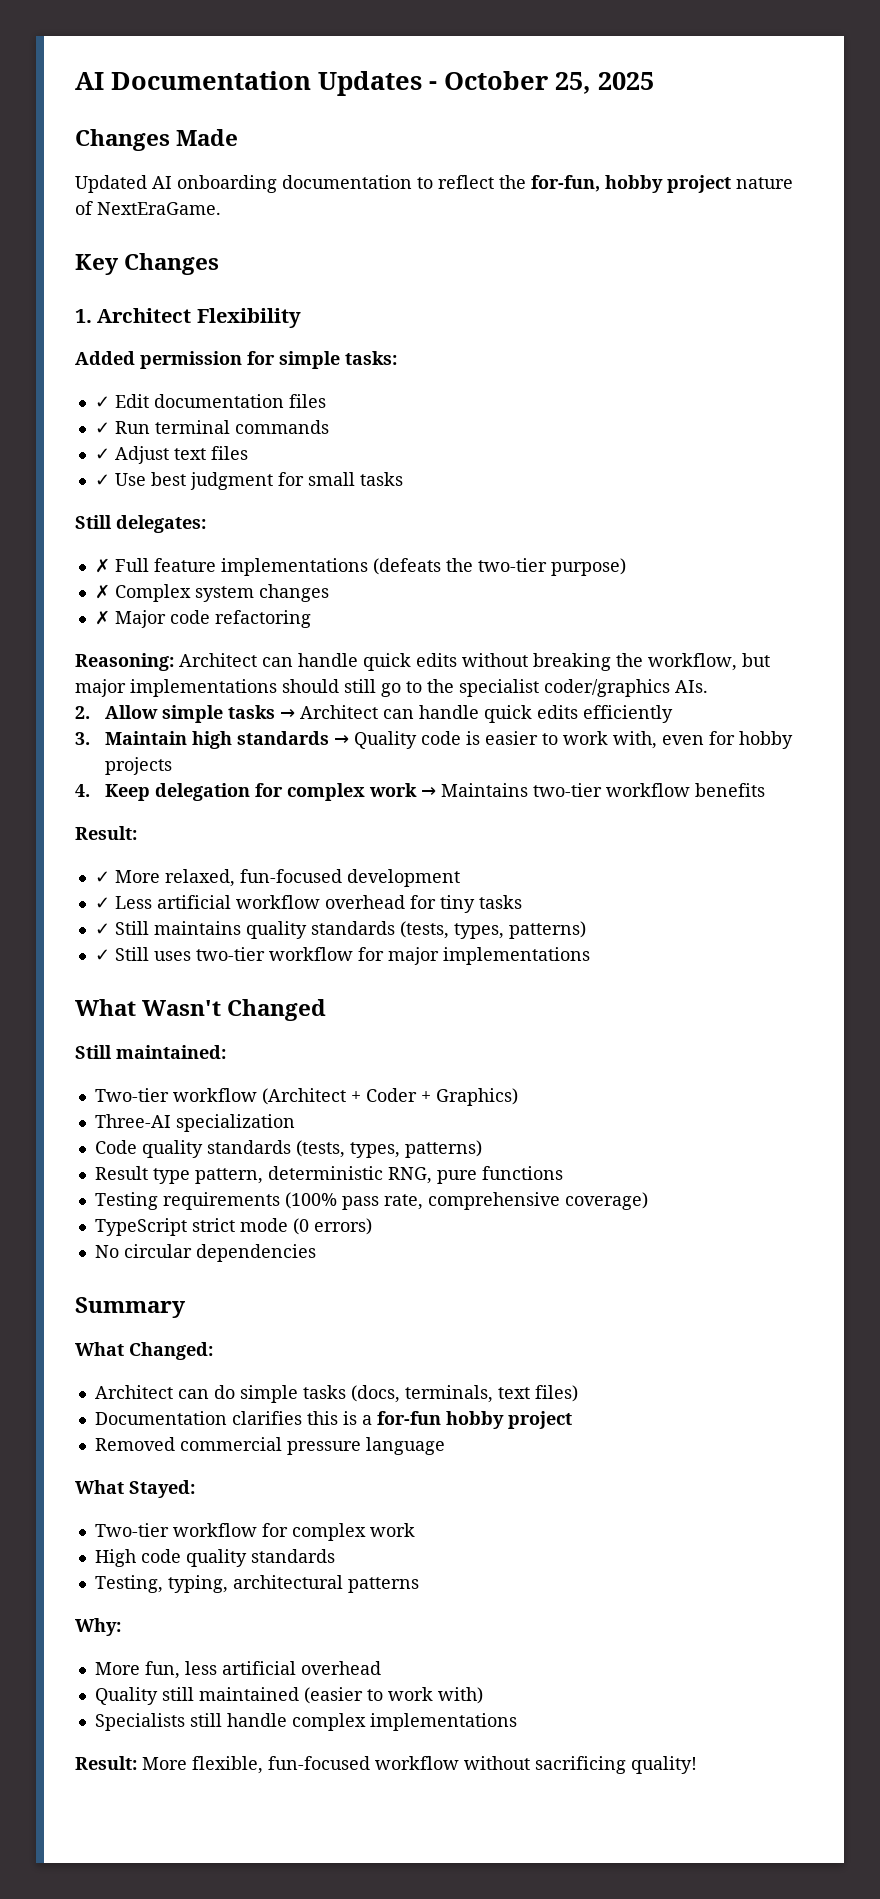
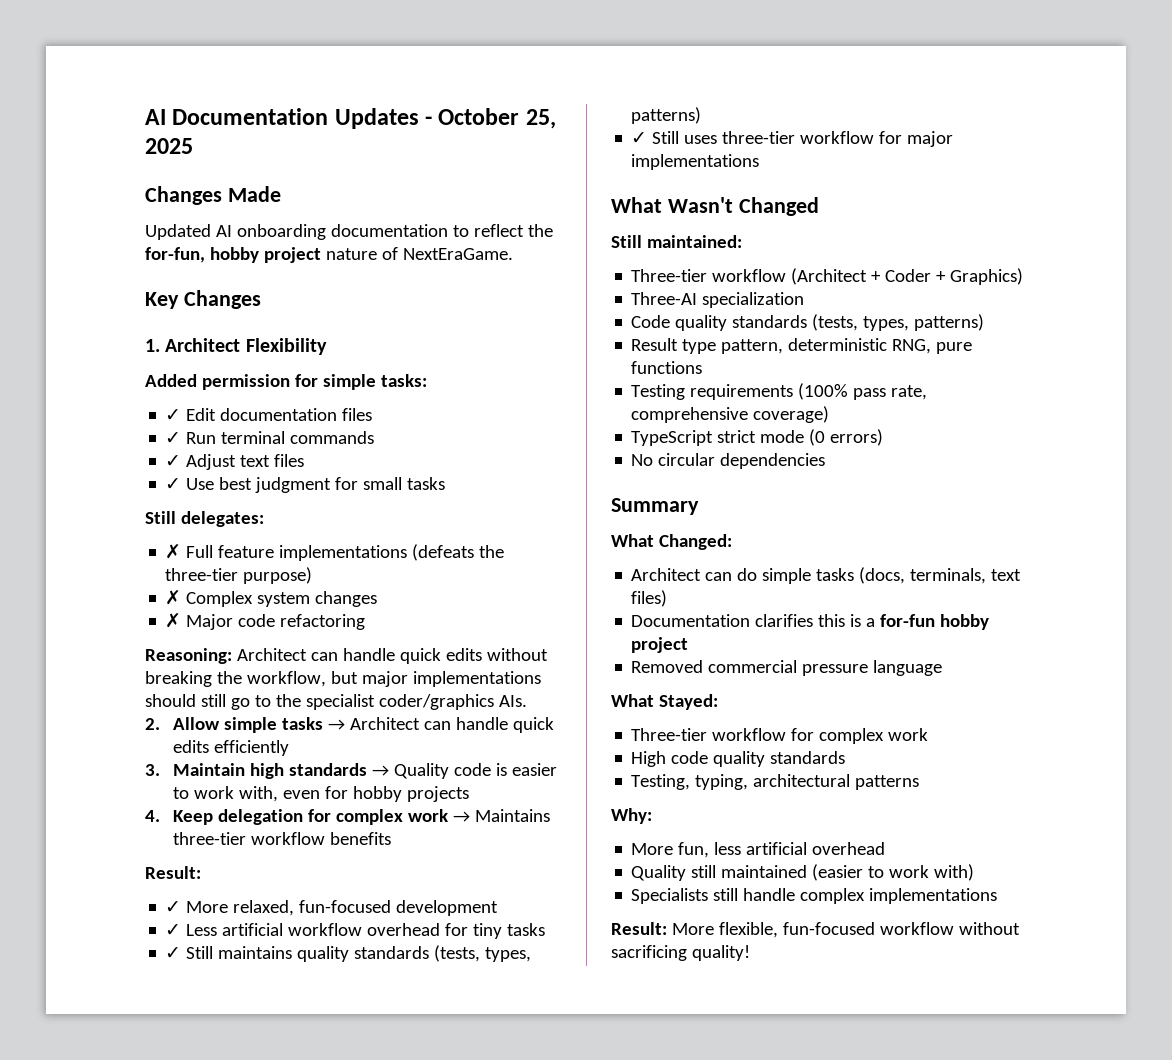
- ✗ Full feature implementations (defeats the two-tier purpose)
+ ✗ Full feature implementations (defeats the three-tier purpose)
- 4. Keep delegation for complex work → Maintains two-tier workflow benefits
+ 4. Keep delegation for complex work → Maintains three-tier workflow benefits
- ✓ Still uses two-tier workflow for major implementations
+ ✓ Still uses three-tier workflow for major implementations
- Two-tier workflow (Architect + Coder + Graphics)
+ Three-tier workflow (Architect + Coder + Graphics)
- Two-tier workflow for complex work
+ Three-tier workflow for complex work

